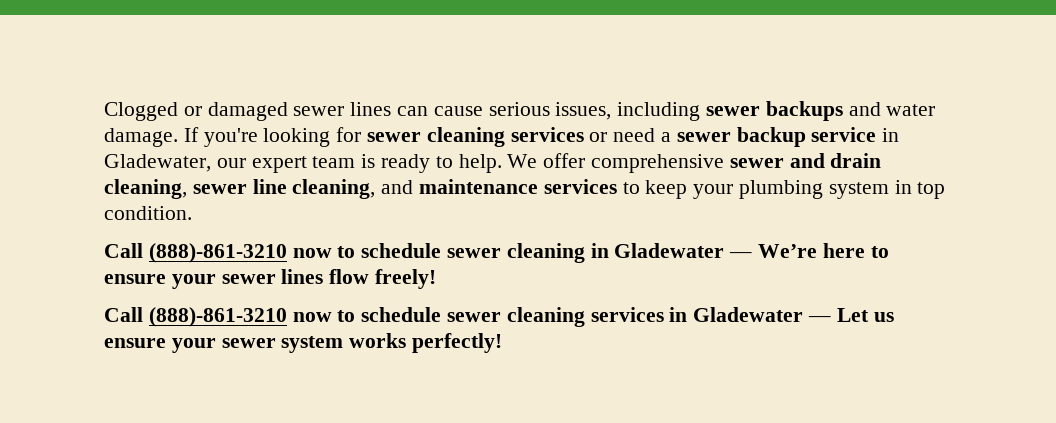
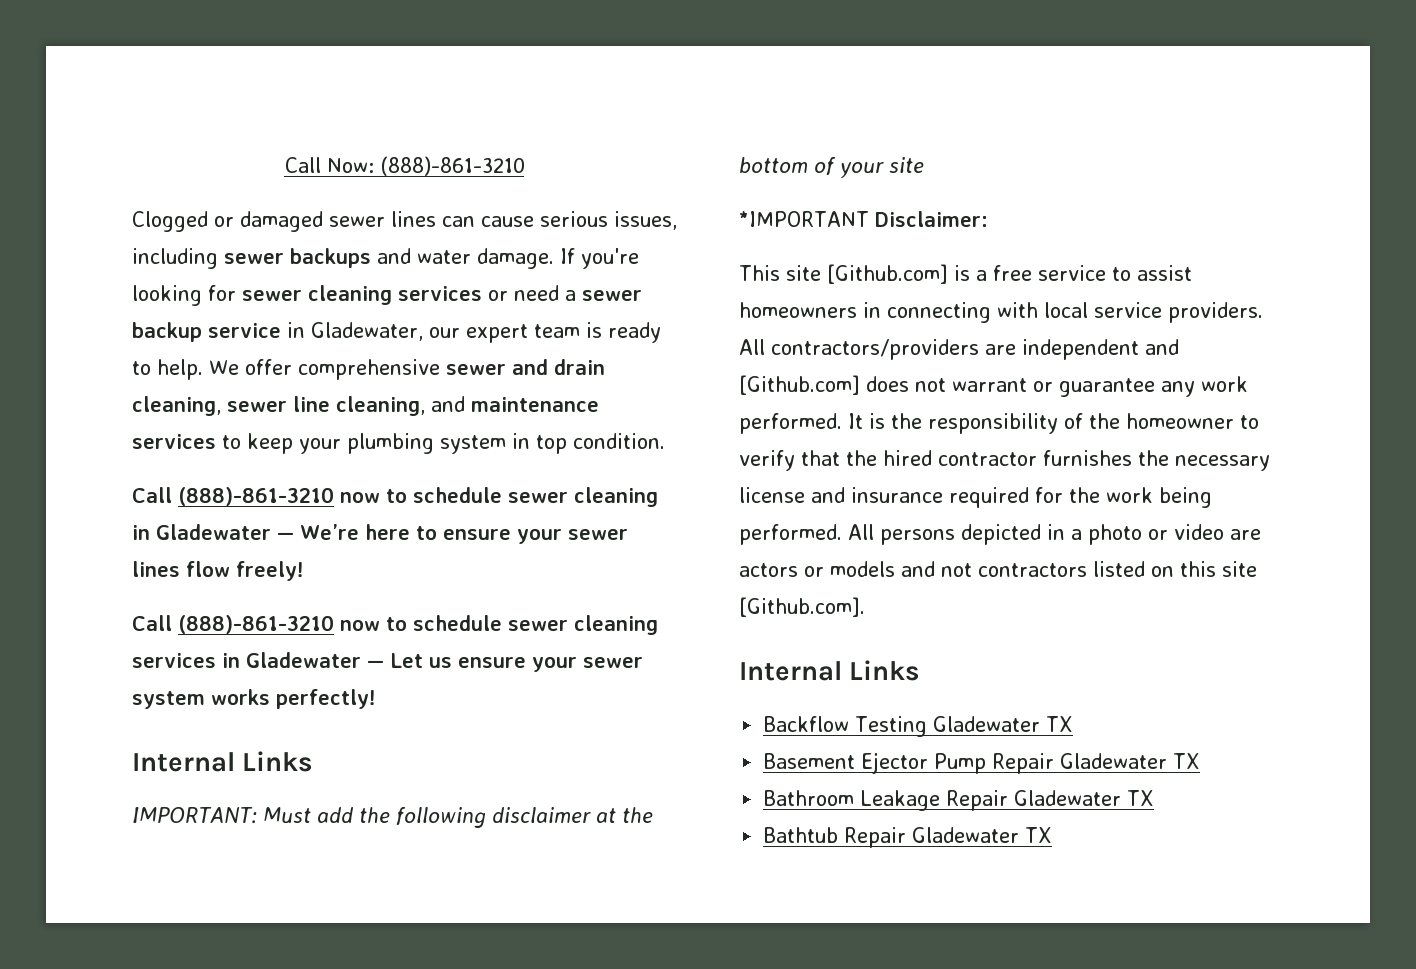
+ Call Now: (888)-861-3210
  Call (888)-861-3210 now to schedule sewer cleaning services in Gladewater — Let us ensure your sewer system works perfectly!
+ Internal Links
+ IMPORTANT: Must add the following disclaimer at the bottom of your site
+ *IMPORTANT Disclaimer:
+ This site [Github.com] is a free service to assist homeowners in connecting with local service providers. All contractors/providers are independent and [Github.com] does not warrant or guarantee any work performed. It is the responsibility of the homeowner to verify that the hired contractor furnishes the necessary license and insurance required for the work being performed. All persons depicted in a photo or video are actors or models and not contractors listed on this site [Github.com].
+ Internal Links
+ Backflow Testing Gladewater TX
+ Basement Ejector Pump Repair Gladewater TX
+ Bathroom Leakage Repair Gladewater TX
+ Bathtub Repair Gladewater TX

